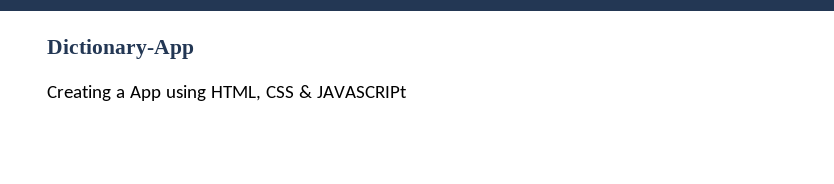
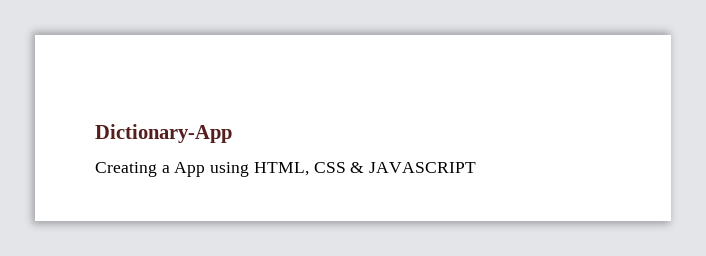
- Creating a App using HTML, CSS & JAVASCRIPt
+ Creating a App using HTML, CSS & JAVASCRIPT

